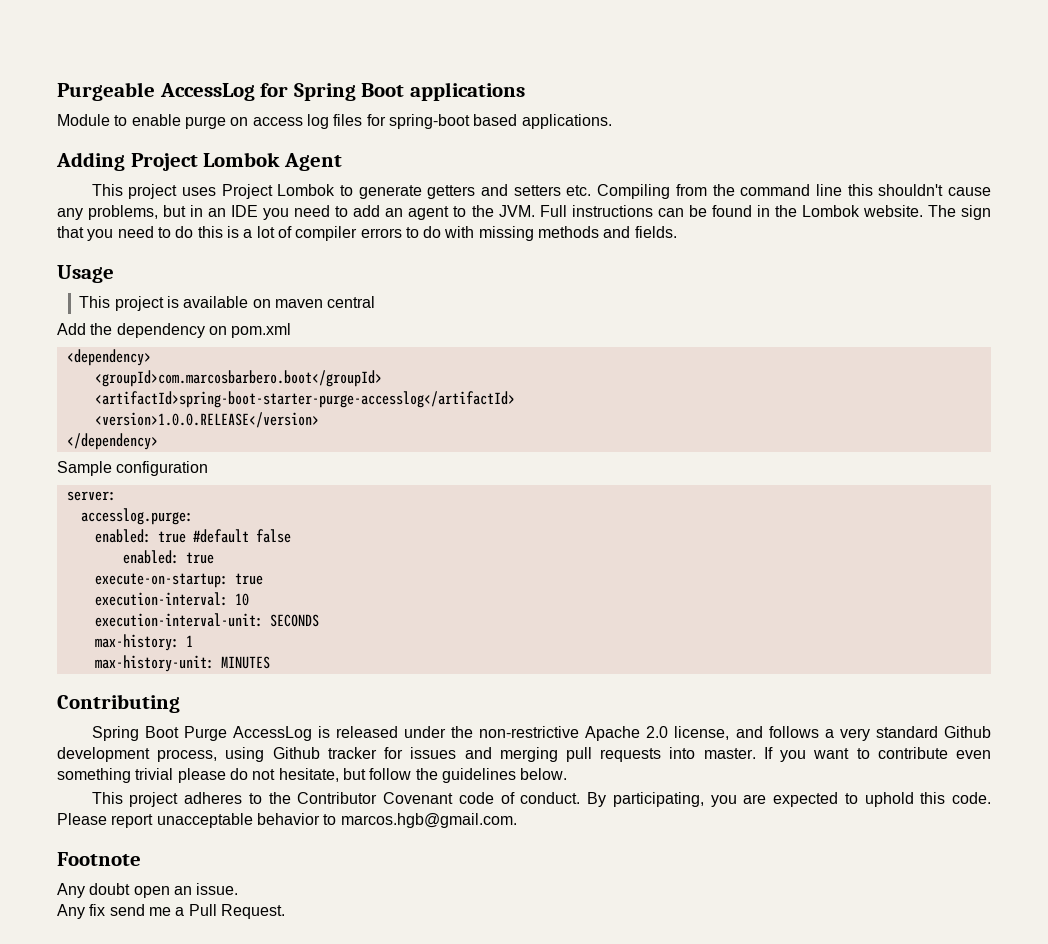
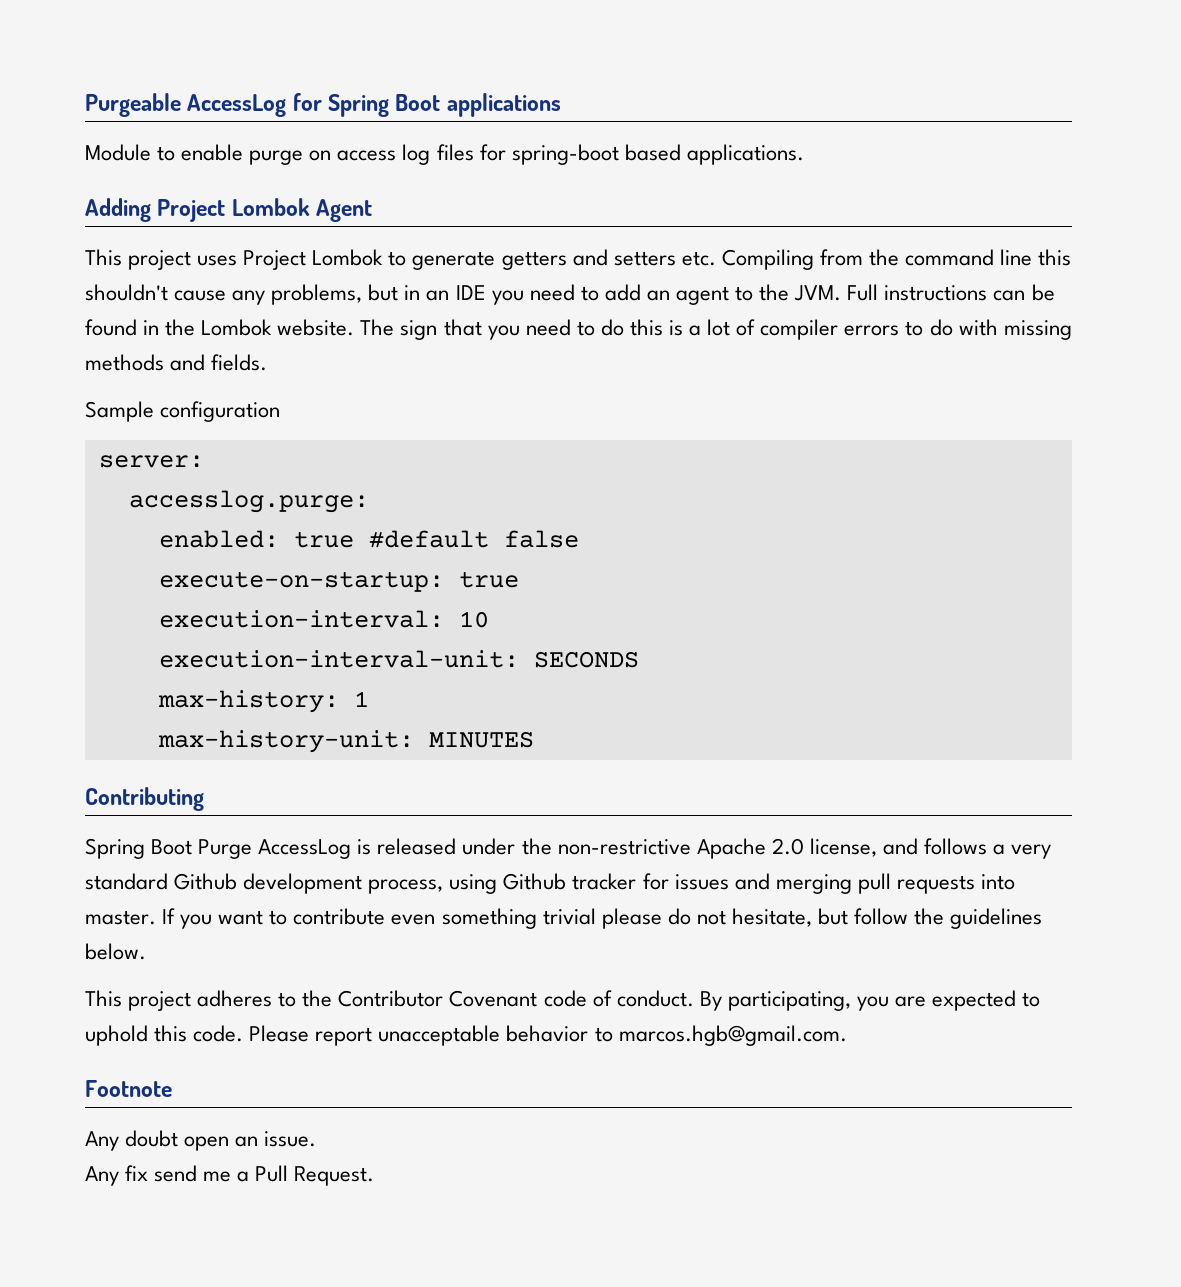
- Usage
- This project is available on maven central
- Add the dependency on pom.xml
- <dependency>
- <groupId>com.marcosbarbero.boot</groupId>
- <artifactId>spring-boot-starter-purge-accesslog</artifactId>
- <version>1.0.0.RELEASE</version>
- </dependency>
  enabled: true #default false
- enabled: true

